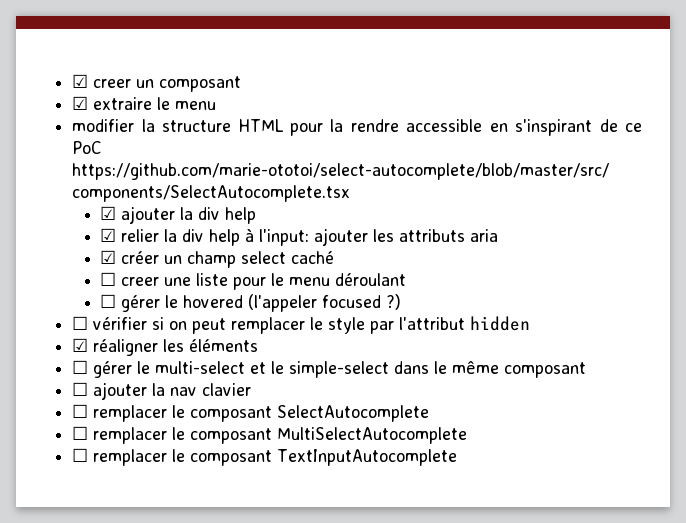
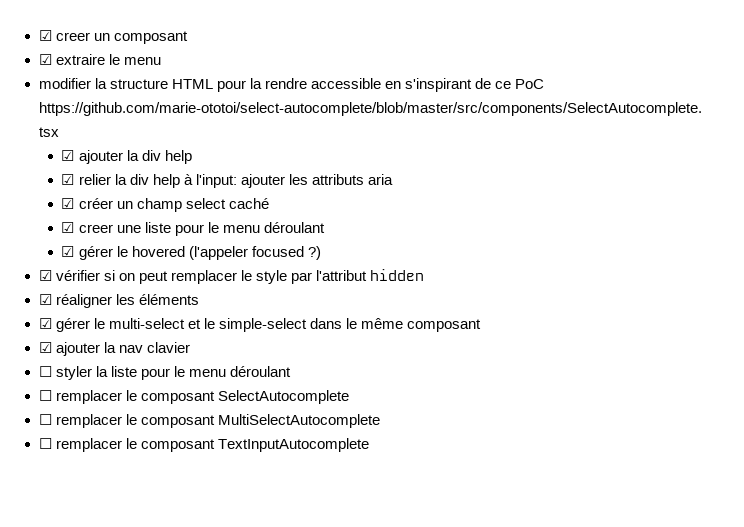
- ☐ creer une liste pour le menu déroulant
+ ☑ creer une liste pour le menu déroulant
- ☐ gérer le hovered (l'appeler focused ?)
+ ☑ gérer le hovered (l'appeler focused ?)
- ☐ vérifier si on peut remplacer le style par l'attribut hidden
+ ☑ vérifier si on peut remplacer le style par l'attribut hidden
- ☐ gérer le multi-select et le simple-select dans le même composant
+ ☑ gérer le multi-select et le simple-select dans le même composant
- ☐ ajouter la nav clavier
+ ☑ ajouter la nav clavier
+ ☐ styler la liste pour le menu déroulant

